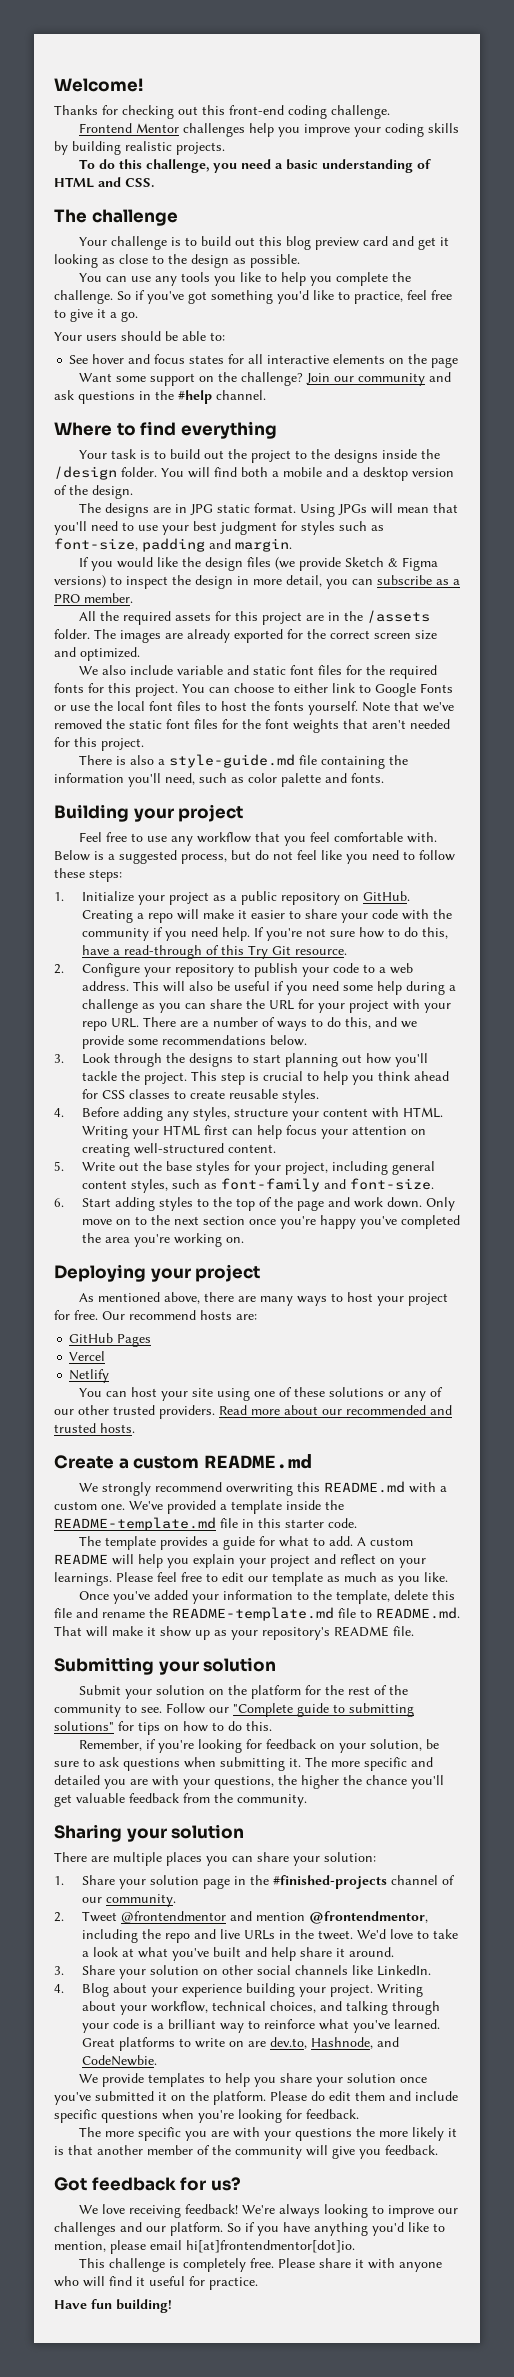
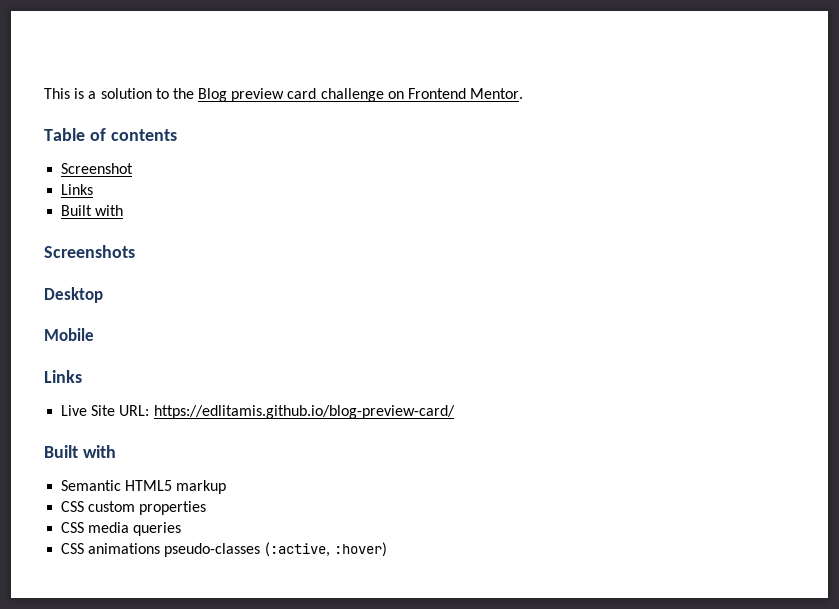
- Welcome!
- Thanks for checking out this front-end coding challenge.
- Frontend Mentor challenges help you improve your coding skills by building realistic projects.
- To do this challenge, you need a basic understanding of HTML and CSS.
- The challenge
- Your challenge is to build out this blog preview card and get it looking as close to the design as possible.
- You can use any tools you like to help you complete the challenge. So if you've got something you'd like to practice, feel free to give it a go.
- Your users should be able to:
- See hover and focus states for all interactive elements on the page
- Want some support on the challenge? Join our community and ask questions in the #help channel.
- Where to find everything
- Your task is to build out the project to the designs inside the /design folder. You will find both a mobile and a desktop version of the design.
- The designs are in JPG static format. Using JPGs will mean that you'll need to use your best judgment for styles such as font-size, padding and margin.
- If you would like the design files (we provide Sketch & Figma versions) to inspect the design in more detail, you can subscribe as a PRO member.
- All the required assets for this project are in the /assets folder. The images are already exported for the correct screen size and optimized.
- We also include variable and static font files for the required fonts for this project. You can choose to either link to Google Fonts or use the local font files to host the fonts yourself. Note that we've removed the static font files for the font weights that aren't needed for this project.
- There is also a style-guide.md file containing the information you'll need, such as color palette and fonts.
- Building your project
- Feel free to use any workflow that you feel comfortable with. Below is a suggested process, but do not feel like you need to follow these steps:
- 1. Initialize your project as a public repository on GitHub. Creating a repo will make it easier to share your code with the community if you need help. If you're not sure how to do this, have a read-through of this Try Git resource.
- 2. Configure your repository to publish your code to a web address. This will also be useful if you need some help during a challenge as you can share the URL for your project with your repo URL. There are a number of ways to do this, and we provide some recommendations below.
- 3. Look through the designs to start planning out how you'll tackle the project. This step is crucial to help you think ahead for CSS classes to create reusable styles.
- 4. Before adding any styles, structure your content with HTML. Writing your HTML first can help focus your attention on creating well-structured content.
- 5. Write out the base styles for your project, including general content styles, such as font-family and font-size.
- 6. Start adding styles to the top of the page and work down. Only move on to the next section once you're happy you've completed the area you're working on.
- Deploying your project
- As mentioned above, there are many ways to host your project for free. Our recommend hosts are:
- GitHub Pages
- Vercel
- Netlify
- You can host your site using one of these solutions or any of our other trusted providers. Read more about our recommended and trusted hosts.
- Create a custom README.md
- We strongly recommend overwriting this README.md with a custom one. We've provided a template inside the README-template.md file in this starter code.
- The template provides a guide for what to add. A custom README will help you explain your project and reflect on your learnings. Please feel free to edit our template as much as you like.
- Once you've added your information to the template, delete this file and rename the README-template.md file to README.md. That will make it show up as your repository's README file.
- Submitting your solution
- Submit your solution on the platform for the rest of the community to see. Follow our "Complete guide to submitting solutions" for tips on how to do this.
- Remember, if you're looking for feedback on your solution, be sure to ask questions when submitting it. The more specific and detailed you are with your questions, the higher the chance you'll get valuable feedback from the community.
- Sharing your solution
- There are multiple places you can share your solution:
- 1. Share your solution page in the #finished-projects channel of our community.
- 2. Tweet @frontendmentor and mention @frontendmentor, including the repo and live URLs in the tweet. We'd love to take a look at what you've built and help share it around.
- 3. Share your solution on other social channels like LinkedIn.
- 4. Blog about your experience building your project. Writing about your workflow, technical choices, and talking through your code is a brilliant way to reinforce what you've learned. Great platforms to write on are dev.to, Hashnode, and CodeNewbie.
- We provide templates to help you share your solution once you've submitted it on the platform. Please do edit them and include specific questions when you're looking for feedback.
- The more specific you are with your questions the more likely it is that another member of the community will give you feedback.
- Got feedback for us?
- We love receiving feedback! We're always looking to improve our challenges and our platform. So if you have anything you'd like to mention, please email hi[at]frontendmentor[dot]io.
- This challenge is completely free. Please share it with anyone who will find it useful for practice.
- Have fun building!
+ This is a solution to the Blog preview card challenge on Frontend Mentor.
+ Table of contents
+ Screenshot
+ Links
+ Built with
+ Screenshots
+ Desktop
+ Mobile
+ Links
+ Live Site URL: https://edlitamis.github.io/blog-preview-card/
+ Built with
+ Semantic HTML5 markup
+ CSS custom properties
+ CSS media queries
+ CSS animations pseudo-classes (:active, :hover)

